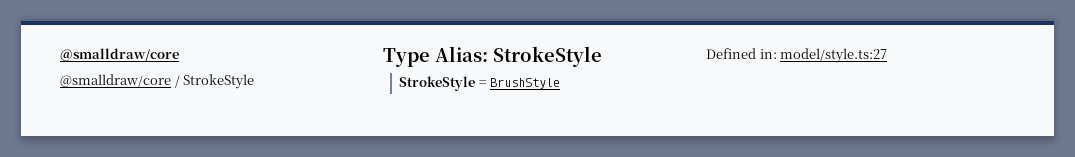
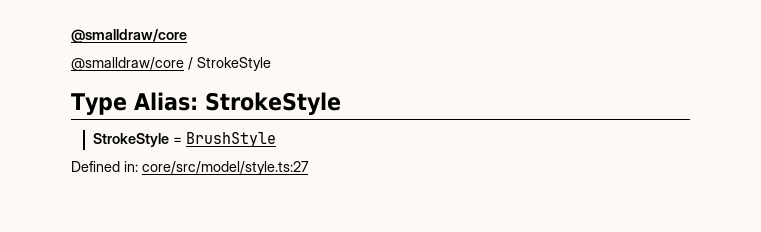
- Defined in: model/style.ts:27
+ Defined in: core/src/model/style.ts:27

